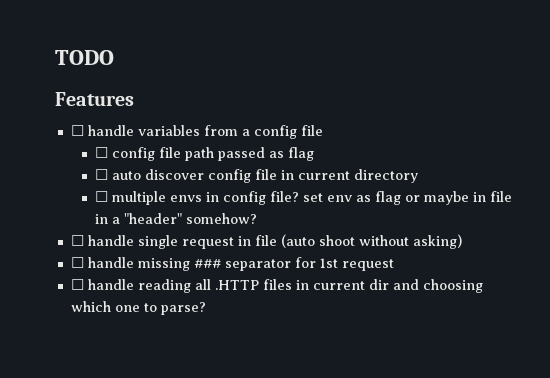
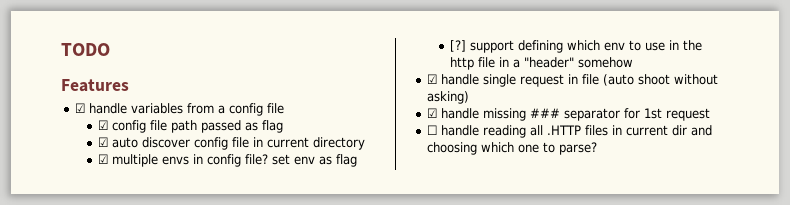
- ☐ handle variables from a config file
+ ☑ handle variables from a config file
- ☐ config file path passed as flag
+ ☑ config file path passed as flag
- ☐ auto discover config file in current directory
+ ☑ auto discover config file in current directory
- ☐ multiple envs in config file? set env as flag or maybe in file in a "header" somehow?
- ☐ handle single request in file (auto shoot without asking)
+ ☑ multiple envs in config file? set env as flag
+ [?] support defining which env to use in the http file in a "header" somehow
+ ☑ handle single request in file (auto shoot without asking)
- ☐ handle missing ### separator for 1st request
+ ☑ handle missing ### separator for 1st request

